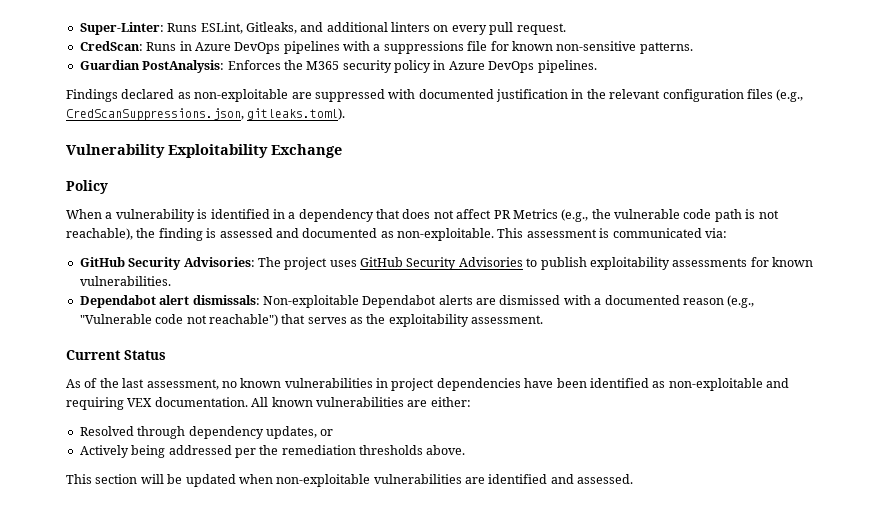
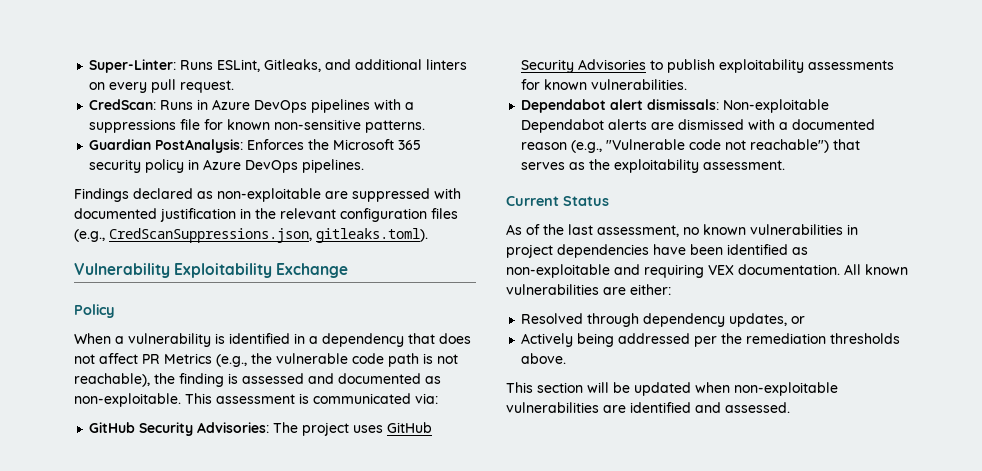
- Guardian PostAnalysis: Enforces the M365 security policy in Azure DevOps pipelines.
+ Guardian PostAnalysis: Enforces the Microsoft 365 security policy in Azure DevOps pipelines.

